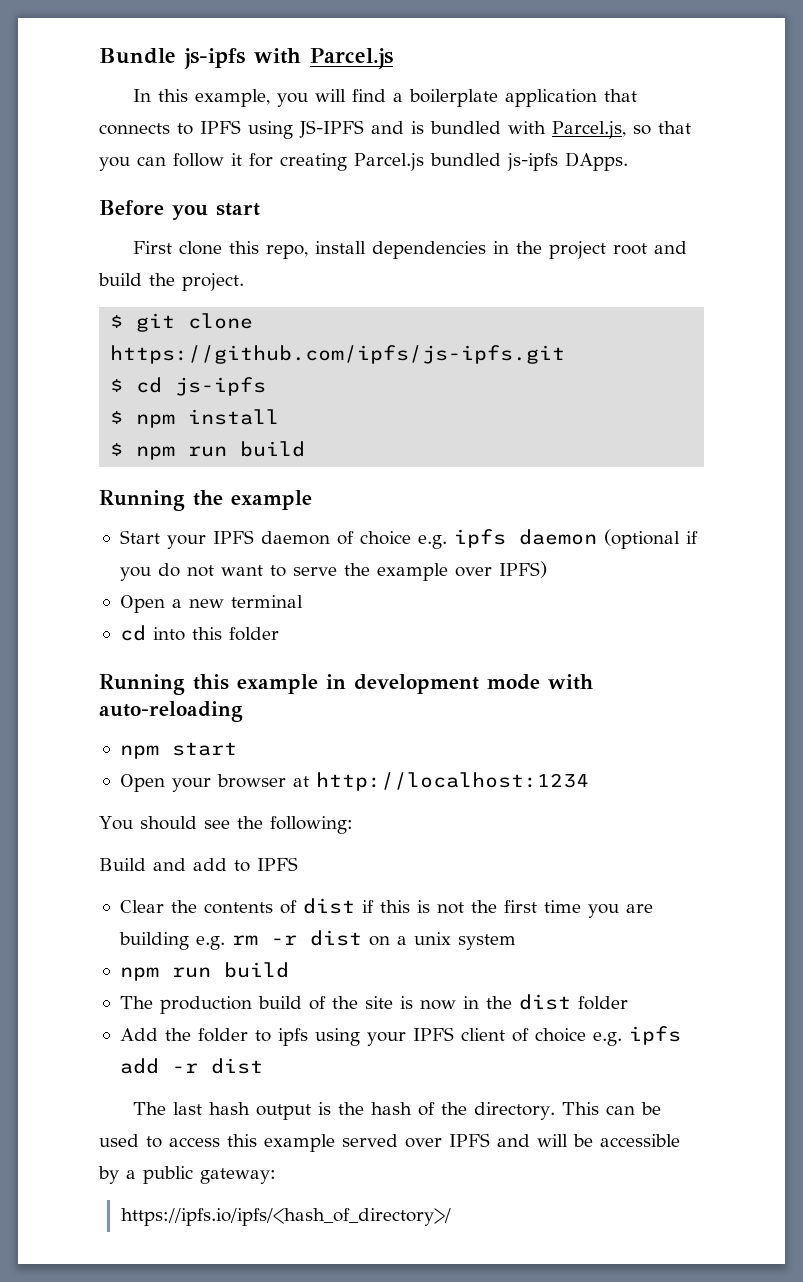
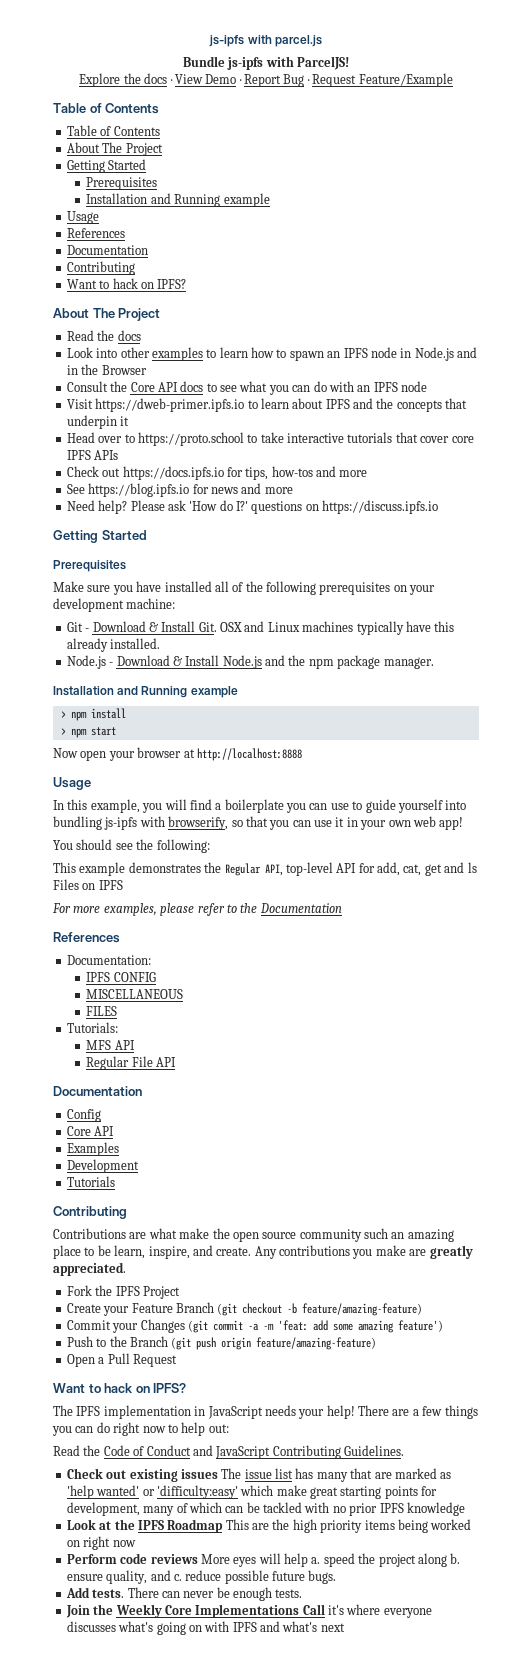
- Bundle js-ipfs with Parcel.js
+ js-ipfs with parcel.js
+ Bundle js-ipfs with ParcelJS!
+ Explore the docs · View Demo · Report Bug · Request Feature/Example
+ Table of Contents
+ Table of Contents
+ About The Project
+ Getting Started
+ Prerequisites
+ Installation and Running example
+ Usage
+ References
+ Documentation
+ Contributing
+ Want to hack on IPFS?
+ About The Project
+ Read the docs
+ Look into other examples to learn how to spawn an IPFS node in Node.js and in the Browser
+ Consult the Core API docs to see what you can do with an IPFS node
+ Visit https://dweb-primer.ipfs.io to learn about IPFS and the concepts that underpin it
+ Head over to https://proto.school to take interactive tutorials that cover core IPFS APIs
+ Check out https://docs.ipfs.io for tips, how-tos and more
+ See https://blog.ipfs.io for news and more
+ Need help? Please ask 'How do I?' questions on https://discuss.ipfs.io
+ Getting Started
+ Prerequisites
+ Make sure you have installed all of the following prerequisites on your development machine:
+ Git - Download & Install Git. OSX and Linux machines typically have this already installed.
+ Node.js - Download & Install Node.js and the npm package manager.
+ Installation and Running example
+ > npm install
+ > npm start
+ Now open your browser at http://localhost:8888
+ Usage
- In this example, you will find a boilerplate application that connects to IPFS using JS-IPFS and is bundled with Parcel.js, so that you can follow it for creating Parcel.js bundled js-ipfs DApps.
- Before you start
- First clone this repo, install dependencies in the project root and build the project.
- $ git clone https://github.com/ipfs/js-ipfs.git
- $ cd js-ipfs
- $ npm install
- $ npm run build
- Running the example
- Start your IPFS daemon of choice e.g. ipfs daemon (optional if you do not want to serve the example over IPFS)
- Open a new terminal
- cd into this folder
- Running this example in development mode with auto-reloading
- npm start
- Open your browser at http://localhost:1234
+ In this example, you will find a boilerplate you can use to guide yourself into bundling js-ipfs with browserify, so that you can use it in your own web app!
- Build and add to IPFS
- Clear the contents of dist if this is not the first time you are building e.g. rm -r dist on a unix system
- npm run build
- The production build of the site is now in the dist folder
- Add the folder to ipfs using your IPFS client of choice e.g. ipfs add -r dist
- The last hash output is the hash of the directory. This can be used to access this example served over IPFS and will be accessible by a public gateway:
- https://ipfs.io/ipfs/<hash_of_directory>/
+ This example demonstrates the Regular API, top-level API for add, cat, get and ls Files on IPFS
+ For more examples, please refer to the Documentation
+ References
+ Documentation:
+ IPFS CONFIG
+ MISCELLANEOUS
+ FILES
+ Tutorials:
+ MFS API
+ Regular File API
+ Documentation
+ Config
+ Core API
+ Examples
+ Development
+ Tutorials
+ Contributing
+ Contributions are what make the open source community such an amazing place to be learn, inspire, and create. Any contributions you make are greatly appreciated.
+ Fork the IPFS Project
+ Create your Feature Branch (git checkout -b feature/amazing-feature)
+ Commit your Changes (git commit -a -m 'feat: add some amazing feature')
+ Push to the Branch (git push origin feature/amazing-feature)
+ Open a Pull Request
+ Want to hack on IPFS?
+ The IPFS implementation in JavaScript needs your help! There are a few things you can do right now to help out:
+ Read the Code of Conduct and JavaScript Contributing Guidelines.
+ Check out existing issues The issue list has many that are marked as 'help wanted' or 'difficulty:easy' which make great starting points for development, many of which can be tackled with no prior IPFS knowledge
+ Look at the IPFS Roadmap This are the high priority items being worked on right now
+ Perform code reviews More eyes will help a. speed the project along b. ensure quality, and c. reduce possible future bugs.
+ Add tests. There can never be enough tests.
+ Join the Weekly Core Implementations Call it's where everyone discusses what's going on with IPFS and what's next

